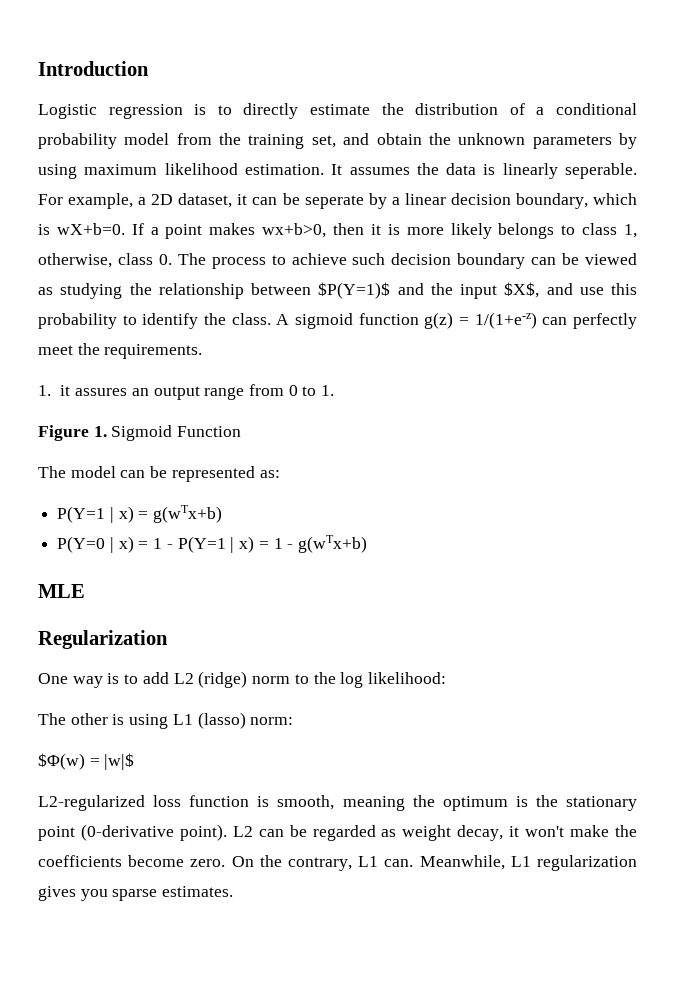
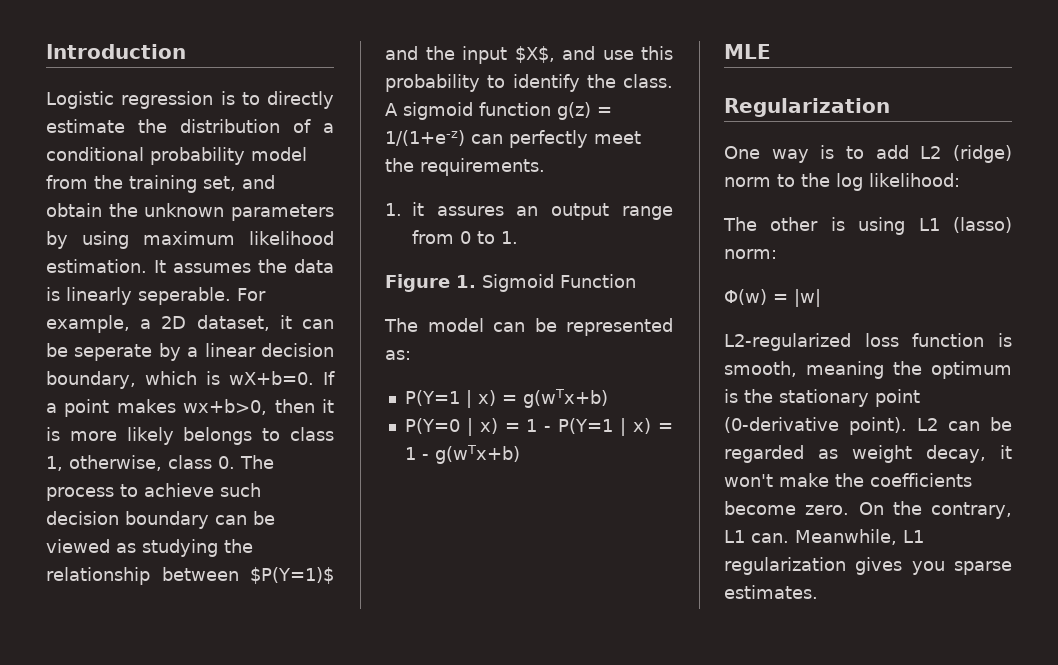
- $Φ(w) = |w|$
+ Φ(w) = |w|

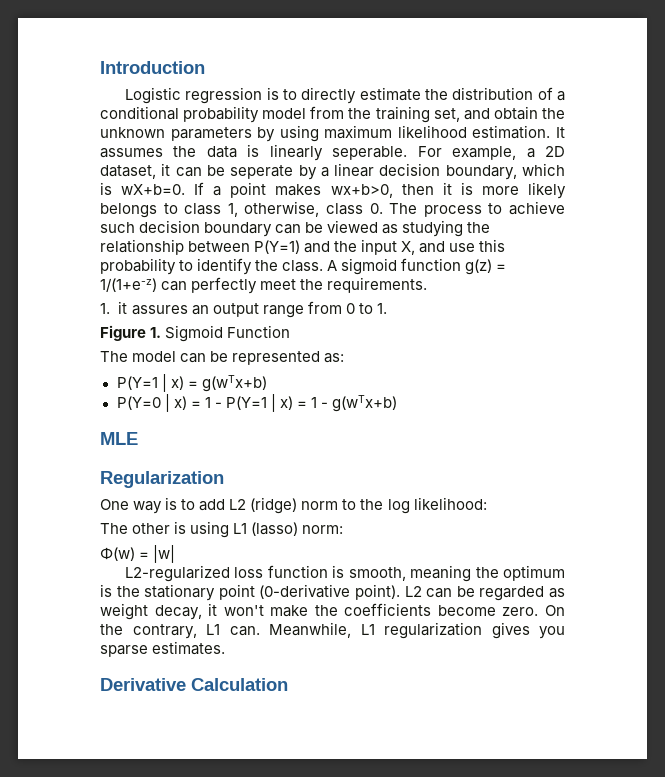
- If a point makes wx+b>0, then it is more likely belongs to class 1, otherwise, class 0. The process to achieve such decision boundary can be viewed as studying the relationship between $P(Y=1)$ and the input $X$, and use this probability to identify the class.
+ If a point makes wx+b>0, then it is more likely belongs to class 1, otherwise, class 0. The process to achieve such decision boundary can be viewed as studying the relationship between P(Y=1) and the input X, and use this probability to identify the class.
+ Derivative Calculation

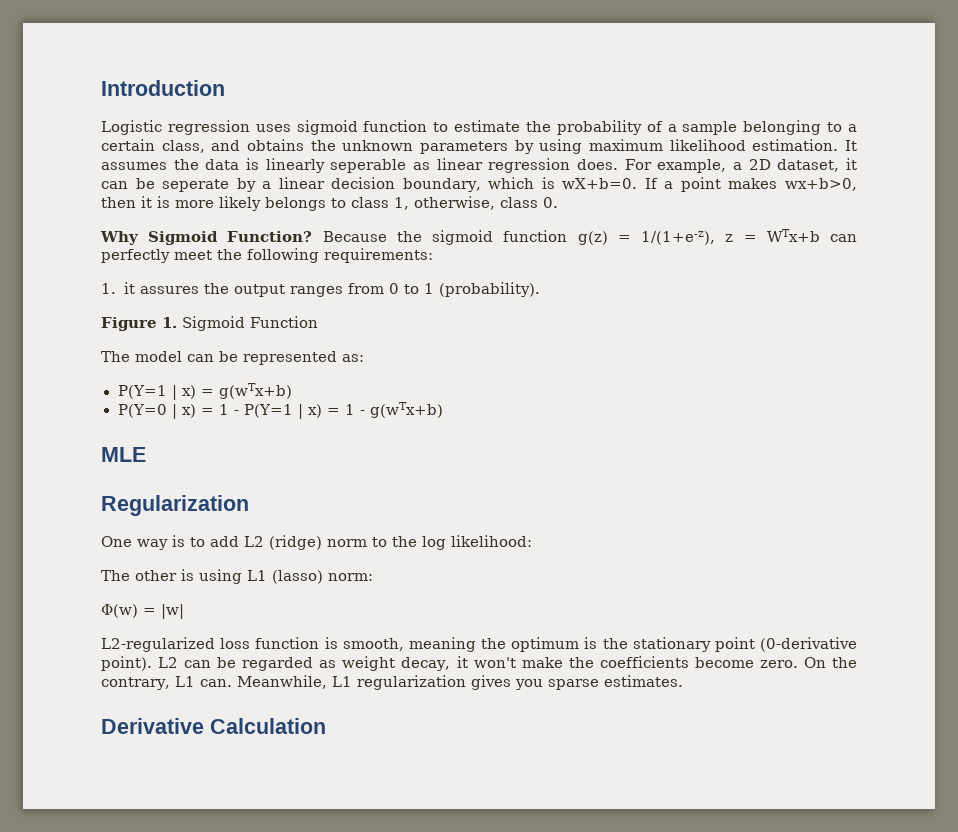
- Logistic regression is to directly estimate the distribution of a conditional probability model from the training set, and obtain the unknown parameters by using maximum likelihood estimation.
+ Logistic regression uses sigmoid function to estimate the probability of a sample belonging to a certain class, and obtains the unknown parameters by using maximum likelihood estimation.
- It assumes the data is linearly seperable.
+ It assumes the data is linearly seperable as linear regression does.
- If a point makes wx+b>0, then it is more likely belongs to class 1, otherwise, class 0. The process to achieve such decision boundary can be viewed as studying the relationship between P(Y=1) and the input X, and use this probability to identify the class. A sigmoid function g(z) = 1/(1+e-z) can perfectly meet the requirements.
+ If a point makes wx+b>0, then it is more likely belongs to class 1, otherwise, class 0.
+ Why Sigmoid Function? Because the sigmoid function g(z) = 1/(1+e-z), z = WTx+b can perfectly meet the following requirements:
- 1. it assures an output range from 0 to 1.
+ 1. it assures the output ranges from 0 to 1 (probability).

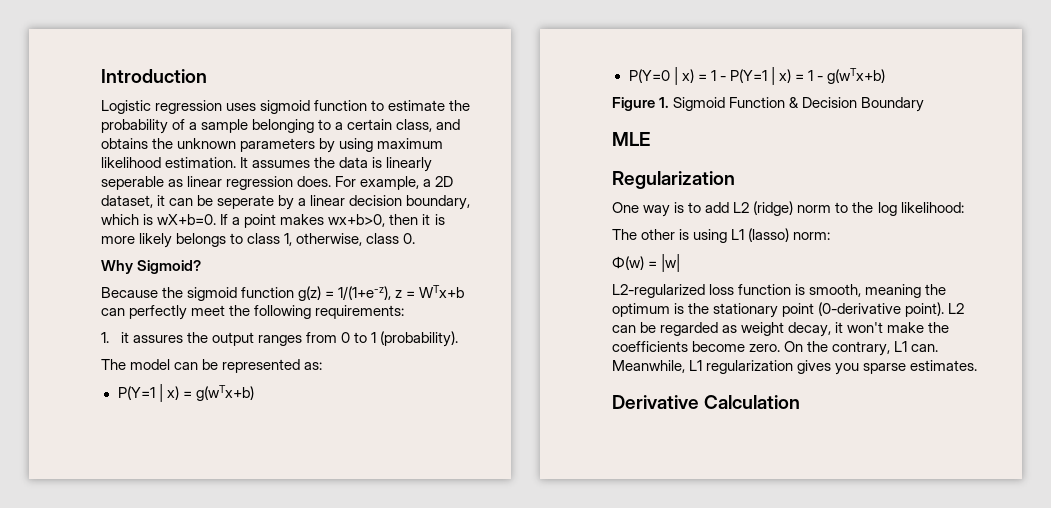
- Why Sigmoid Function? Because the sigmoid function g(z) = 1/(1+e-z), z = WTx+b can perfectly meet the following requirements:
+ Why Sigmoid?
+ Because the sigmoid function g(z) = 1/(1+e-z), z = WTx+b can perfectly meet the following requirements:
- Figure 1. Sigmoid Function
+ Figure 1. Sigmoid Function & Decision Boundary

